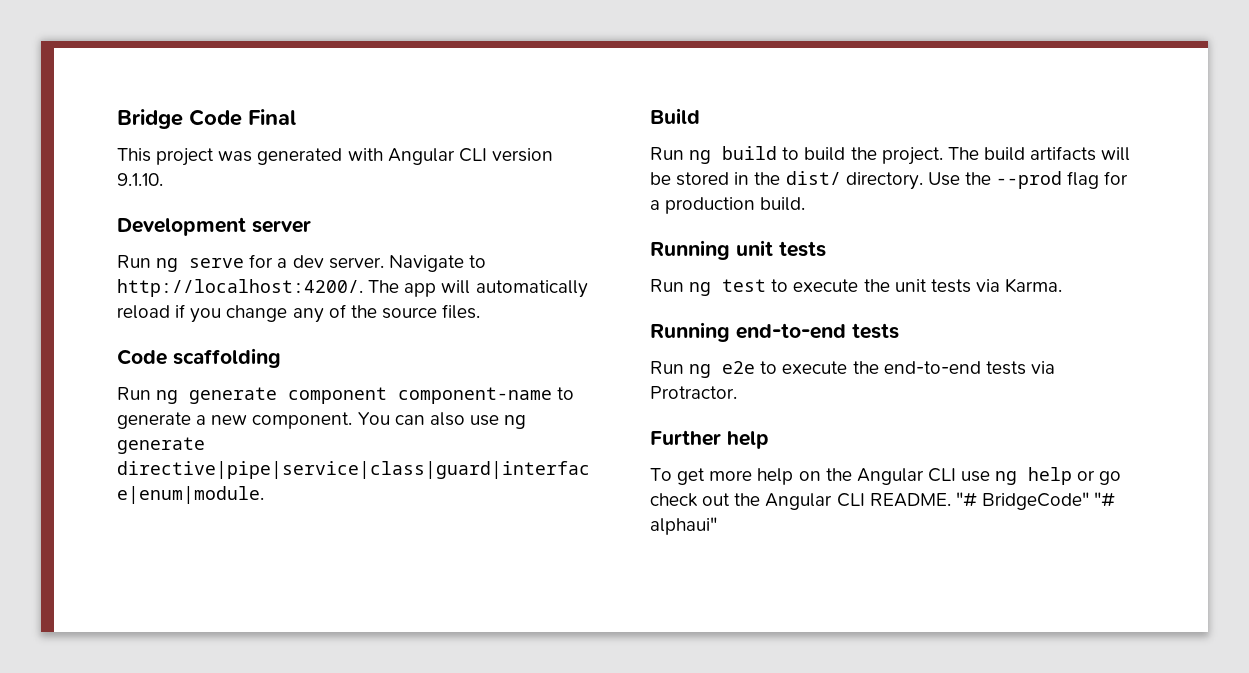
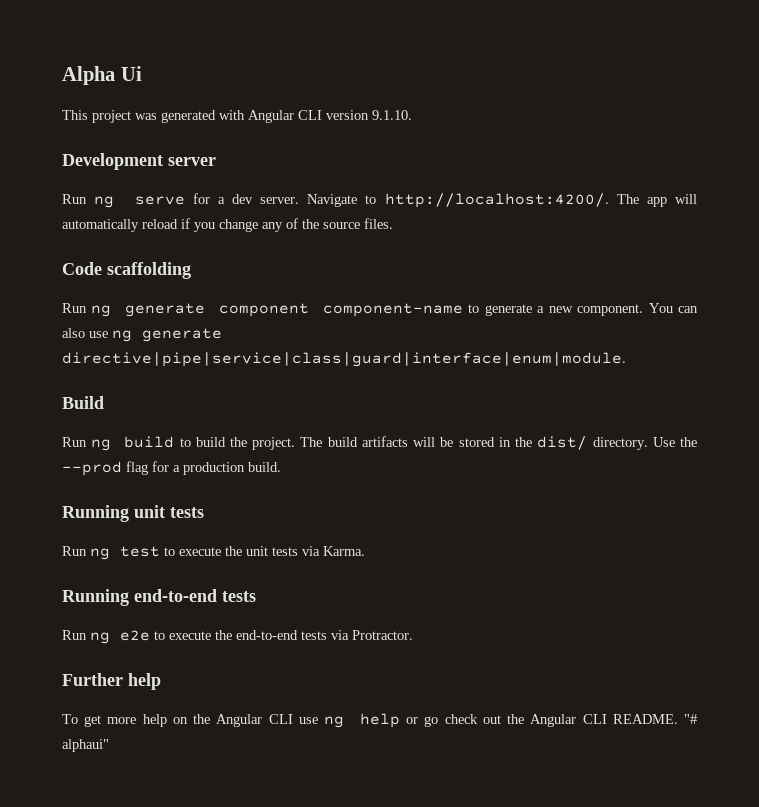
- Bridge Code Final
+ Alpha Ui
- "# BridgeCode" "# alphaui"
+ "# alphaui"

